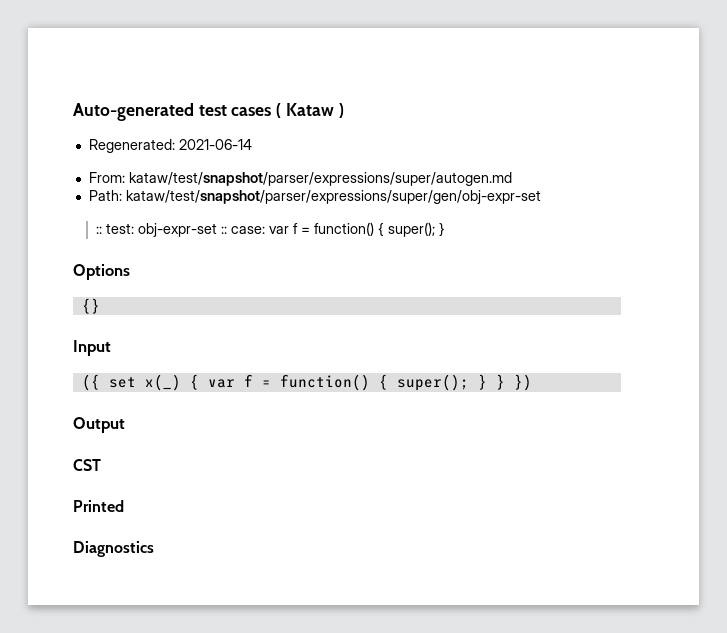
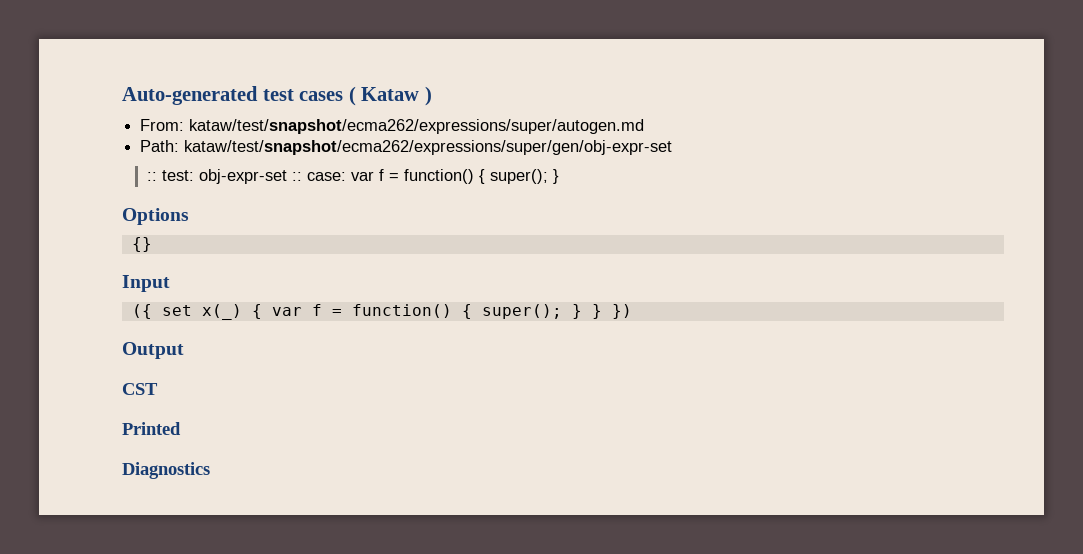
- Regenerated: 2021-06-14
- From: kataw/test/snapshot/parser/expressions/super/autogen.md
+ From: kataw/test/snapshot/ecma262/expressions/super/autogen.md
- Path: kataw/test/snapshot/parser/expressions/super/gen/obj-expr-set
+ Path: kataw/test/snapshot/ecma262/expressions/super/gen/obj-expr-set

